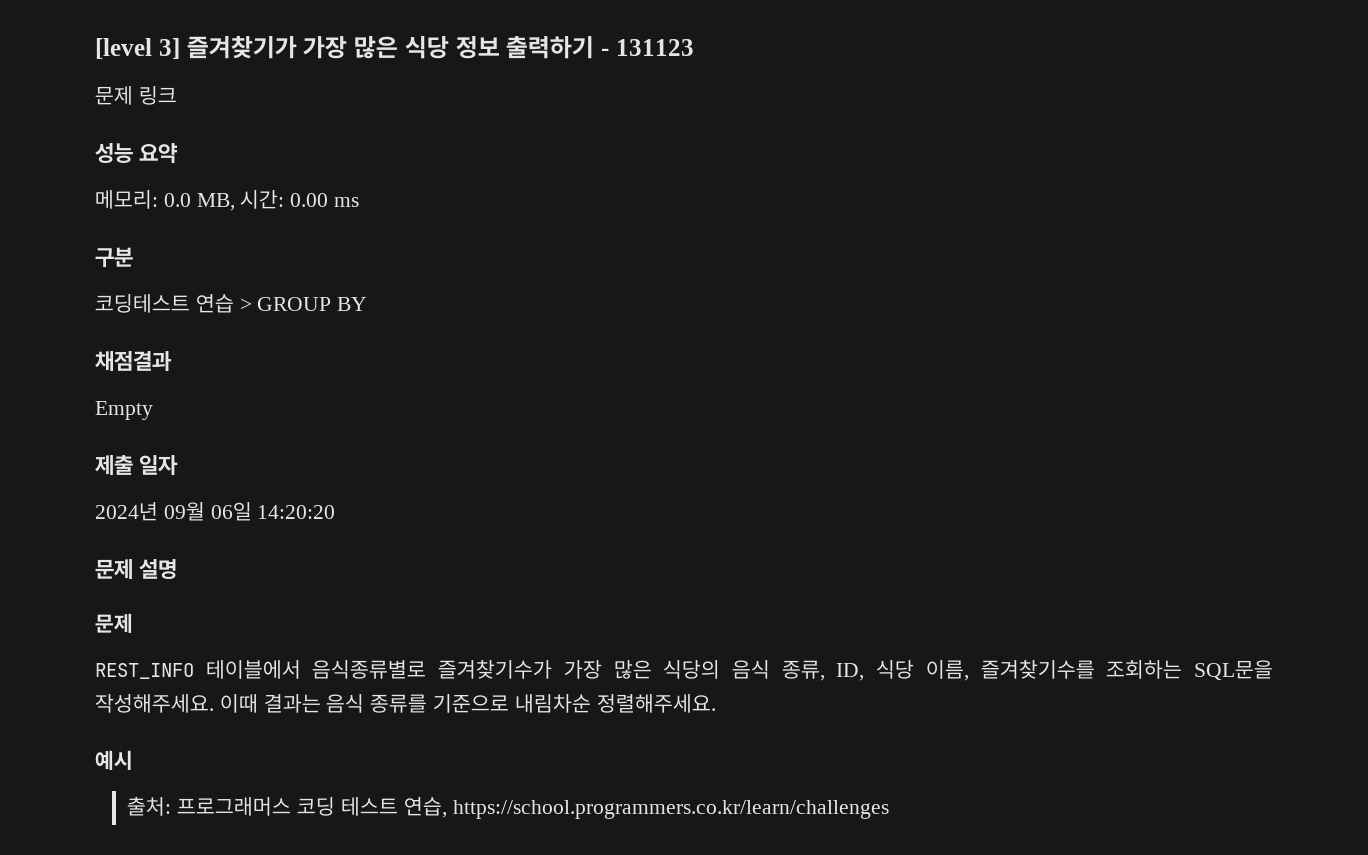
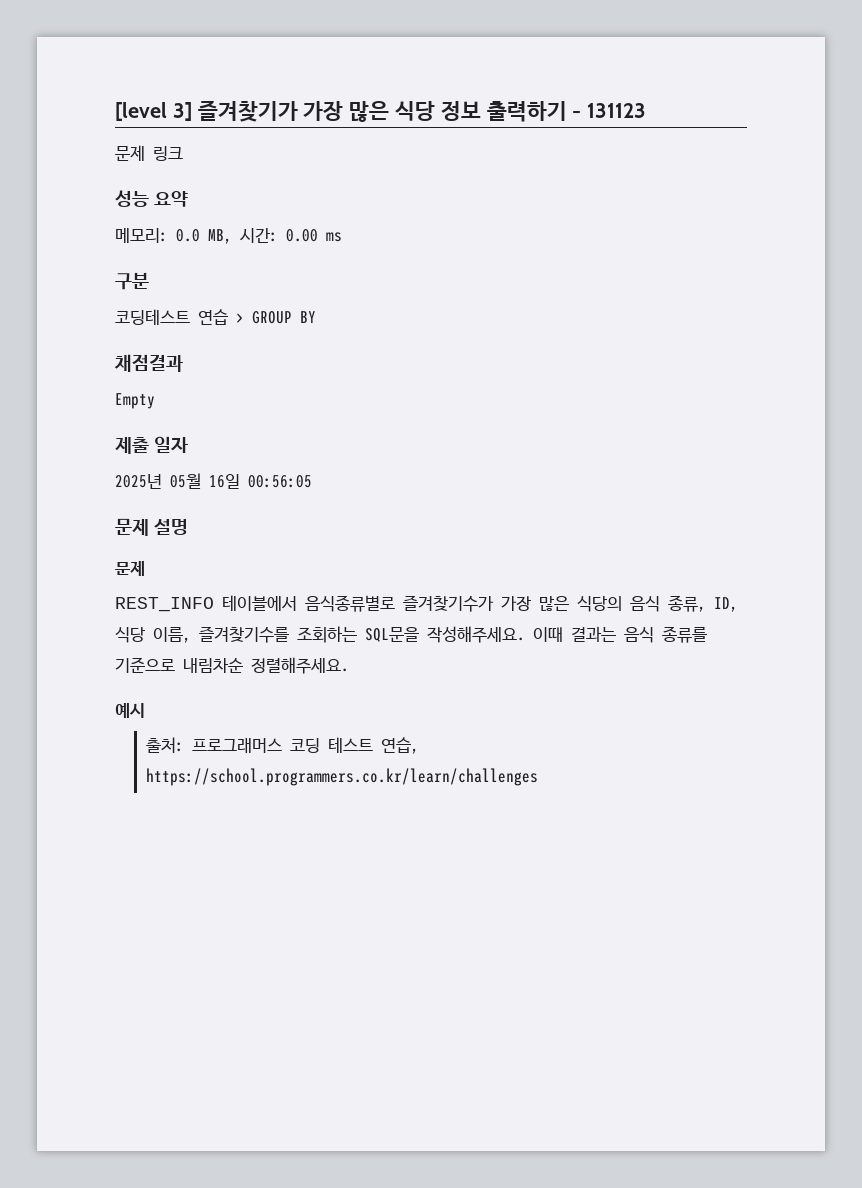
- 2024년 09월 06일 14:20:20
+ 2025년 05월 16일 00:56:05

